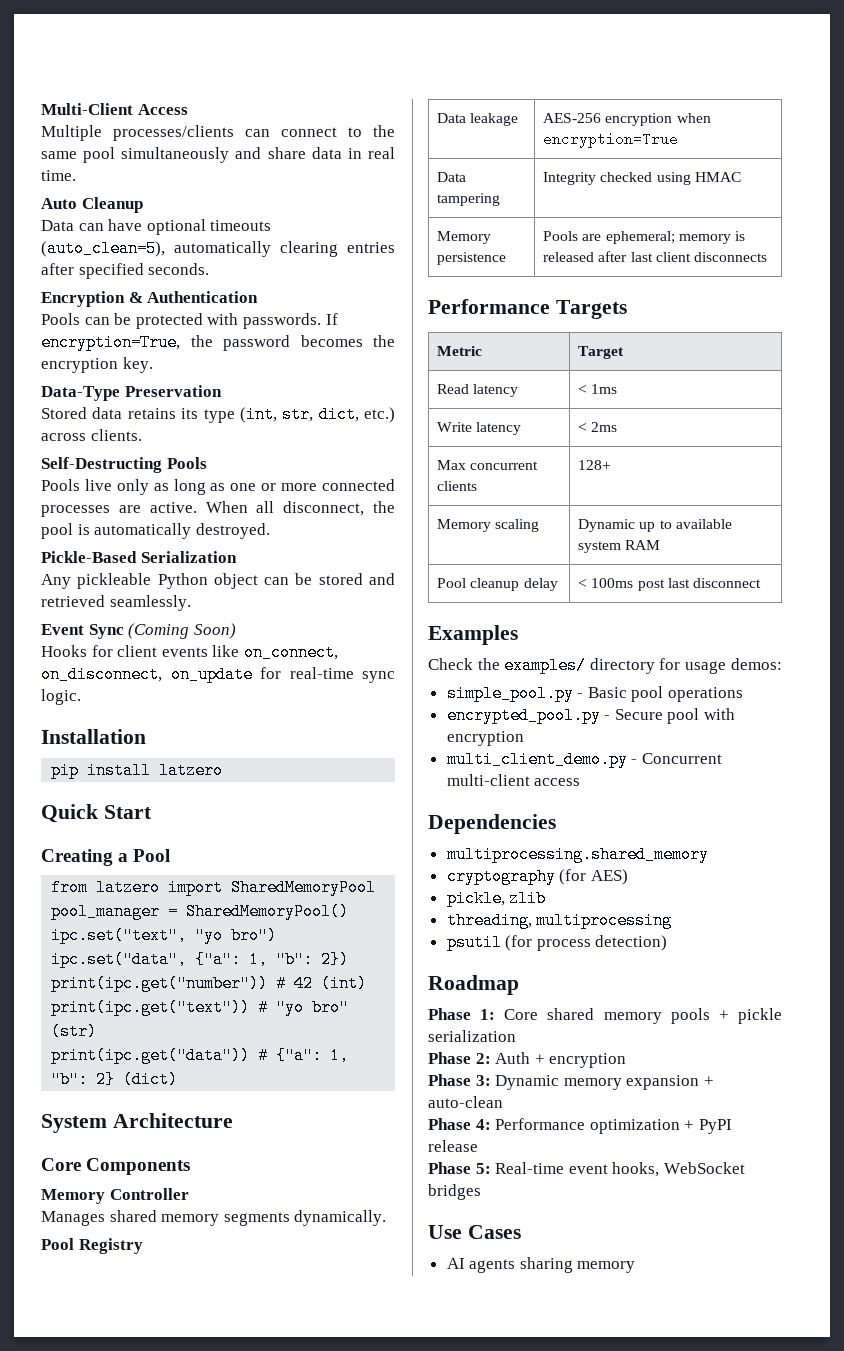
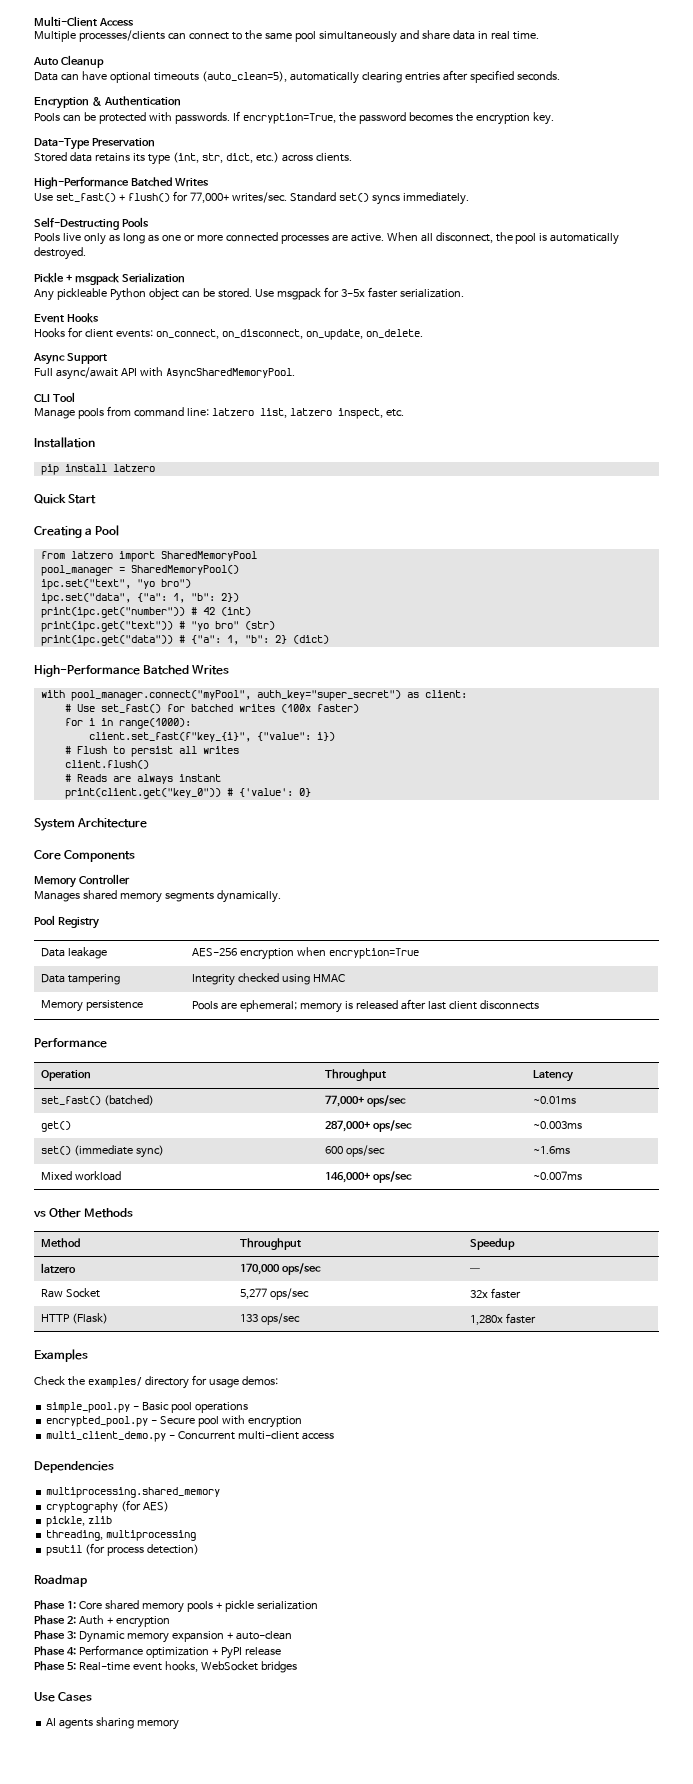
  Stored data retains its type (int, str, dict, etc.) across clients.
+ High-Performance Batched Writes
+ Use set_fast() + flush() for 77,000+ writes/sec. Standard set() syncs immediately.
- Pickle-Based Serialization
+ Pickle + msgpack Serialization
- Any pickleable Python object can be stored and retrieved seamlessly.
- Event Sync (Coming Soon)
- Hooks for client events like on_connect, on_disconnect, on_update for real-time sync logic.
+ Any pickleable Python object can be stored. Use msgpack for 3-5x faster serialization.
+ Event Hooks
+ Hooks for client events: on_connect, on_disconnect, on_update, on_delete.
+ Async Support
+ Full async/await API with AsyncSharedMemoryPool.
+ CLI Tool
+ Manage pools from command line: latzero list, latzero inspect, etc.
  print(ipc.get("data")) # {"a": 1, "b": 2} (dict)
+ High-Performance Batched Writes
+ with pool_manager.connect("myPool", auth_key="super_secret") as client:
+ # Use set_fast() for batched writes (100x faster)
+ for i in range(1000):
+ client.set_fast(f"key_{i}", {"value": i})
+ # Flush to persist all writes
+ client.flush()
+ # Reads are always instant
+ print(client.get("key_0")) # {'value': 0}
  Memory persistence | Pools are ephemeral; memory is released after last client disconnects
- Performance Targets
- Metric | Target
- Read latency | < 1ms
- Write latency | < 2ms
- Max concurrent clients | 128+
- Memory scaling | Dynamic up to available system RAM
- Pool cleanup delay | < 100ms post last disconnect
+ Performance
+ Operation | Throughput | Latency
+ set_fast() (batched) | 77,000+ ops/sec | ~0.01ms
+ get() | 287,000+ ops/sec | ~0.003ms
+ set() (immediate sync) | 600 ops/sec | ~1.6ms
+ Mixed workload | 146,000+ ops/sec | ~0.007ms
+ vs Other Methods
+ Method | Throughput | Speedup
+ latzero | 170,000 ops/sec | —
+ Raw Socket | 5,277 ops/sec | 32x faster
+ HTTP (Flask) | 133 ops/sec | 1,280x faster

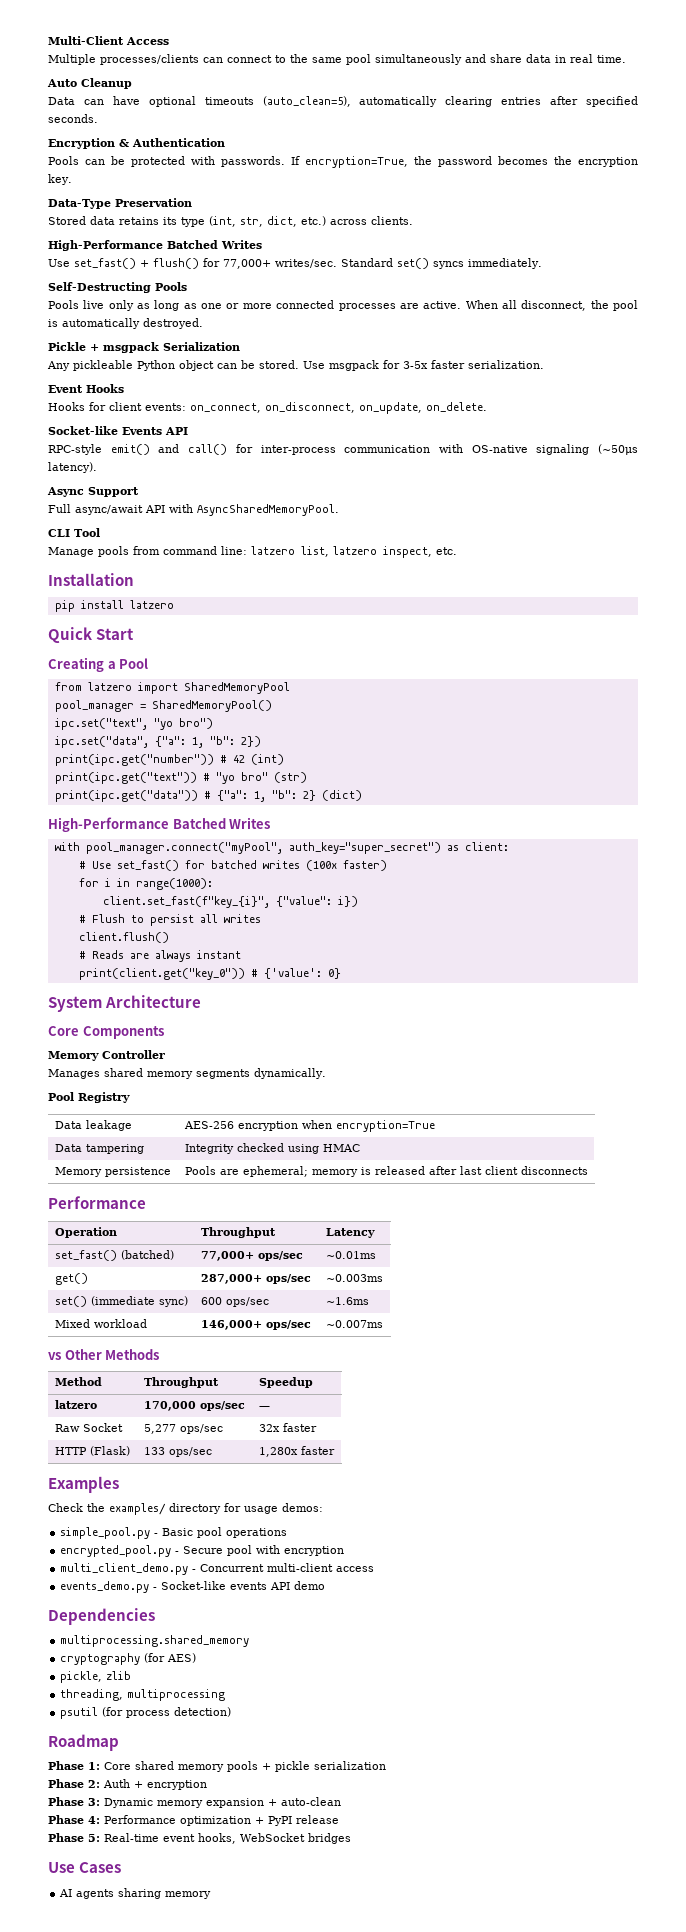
+ Socket-like Events API
+ RPC-style emit() and call() for inter-process communication with OS-native signaling (~50μs latency).
+ events_demo.py - Socket-like events API demo

